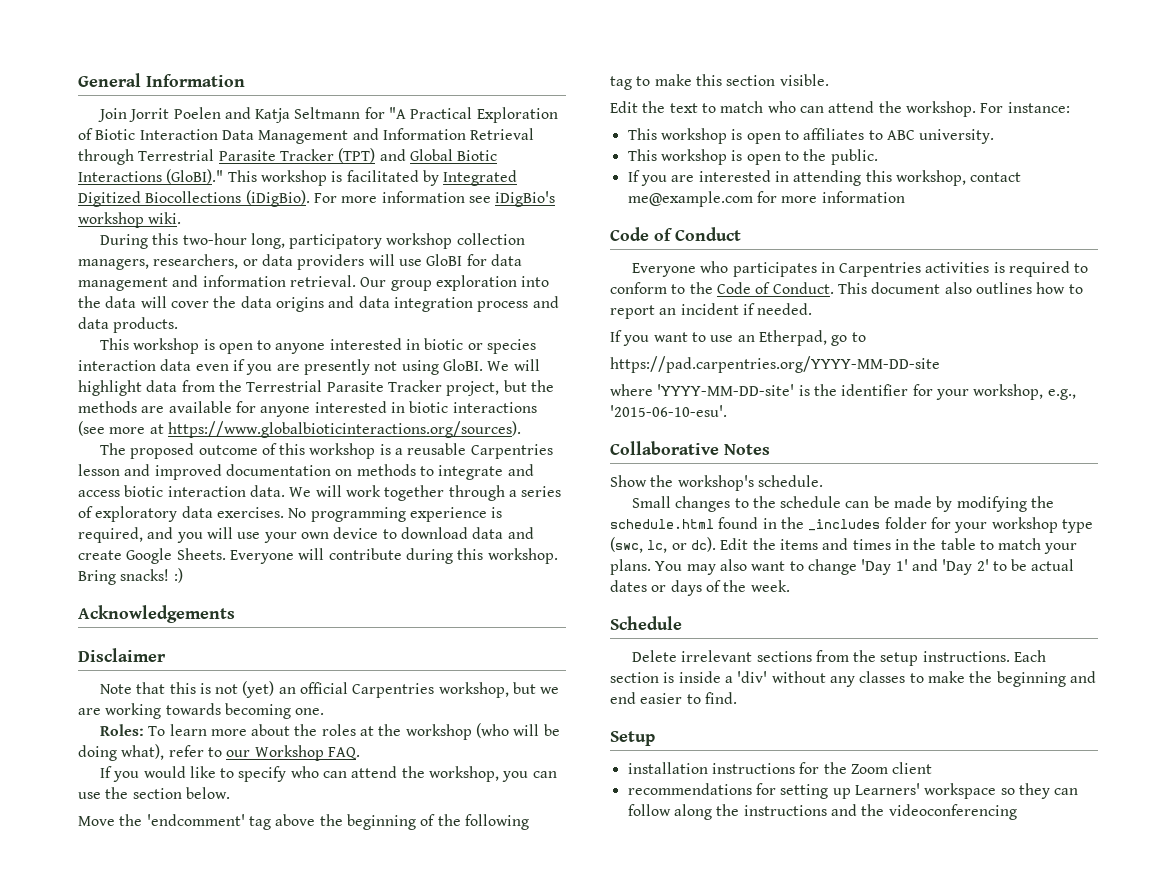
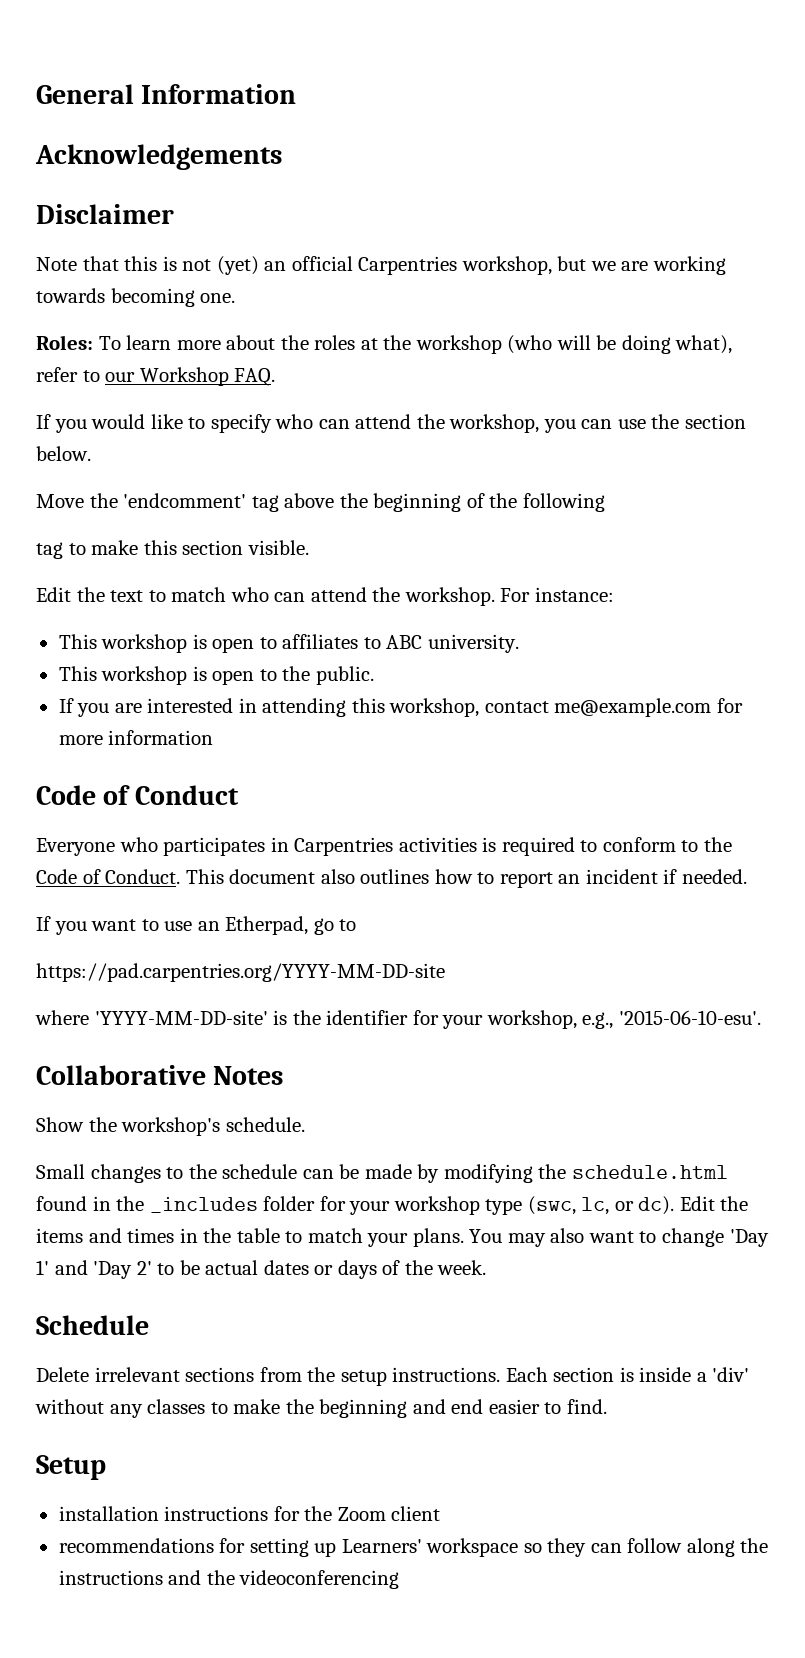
- Join Jorrit Poelen and Katja Seltmann for "A Practical Exploration of Biotic Interaction Data Management and Information Retrieval through Terrestrial Parasite Tracker (TPT) and Global Biotic Interactions (GloBI)." This workshop is facilitated by Integrated Digitized Biocollections (iDigBio). For more information see iDigBio's workshop wiki.
- During this two-hour long, participatory workshop collection managers, researchers, or data providers will use GloBI for data management and information retrieval. Our group exploration into the data will cover the data origins and data integration process and data products.
- This workshop is open to anyone interested in biotic or species interaction data even if you are presently not using GloBI. We will highlight data from the Terrestrial Parasite Tracker project, but the methods are available for anyone interested in biotic interactions (see more at https://www.globalbioticinteractions.org/sources).
- The proposed outcome of this workshop is a reusable Carpentries lesson and improved documentation on methods to integrate and access biotic interaction data. We will work together through a series of exploratory data exercises. No programming experience is required, and you will use your own device to download data and create Google Sheets. Everyone will contribute during this workshop. Bring snacks! :)

